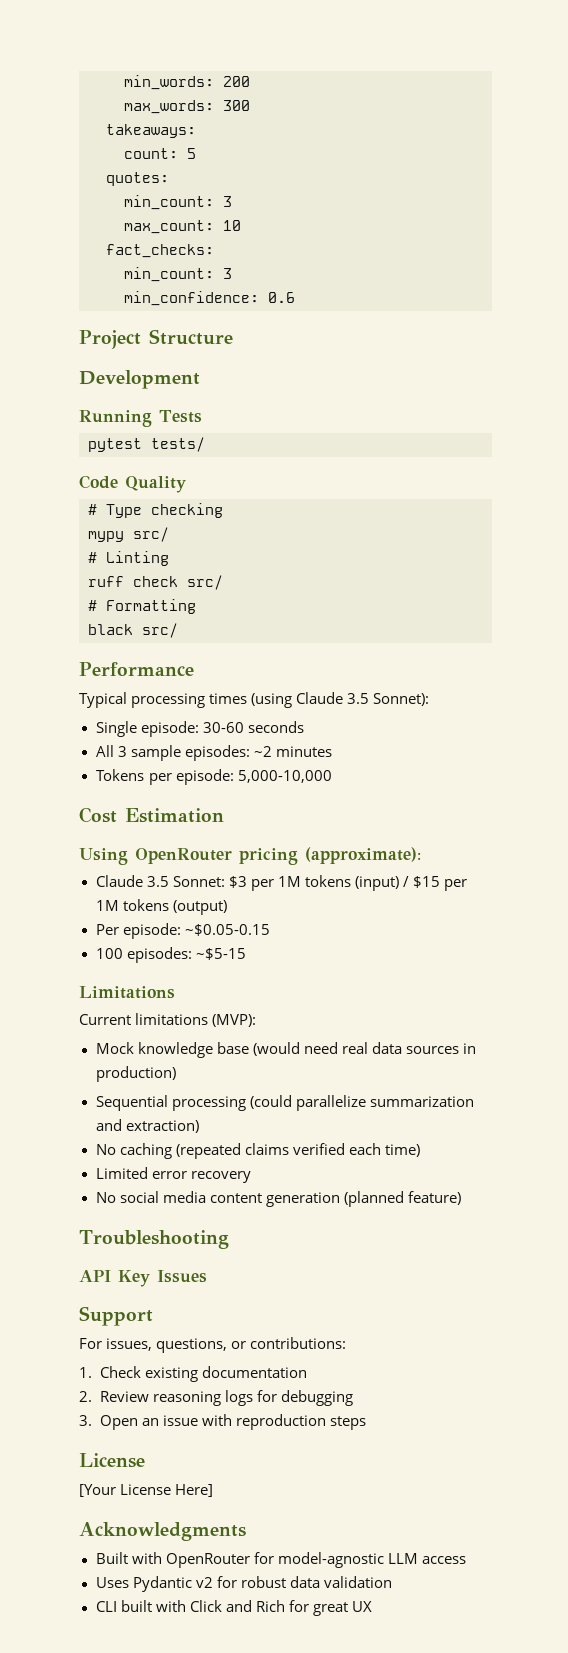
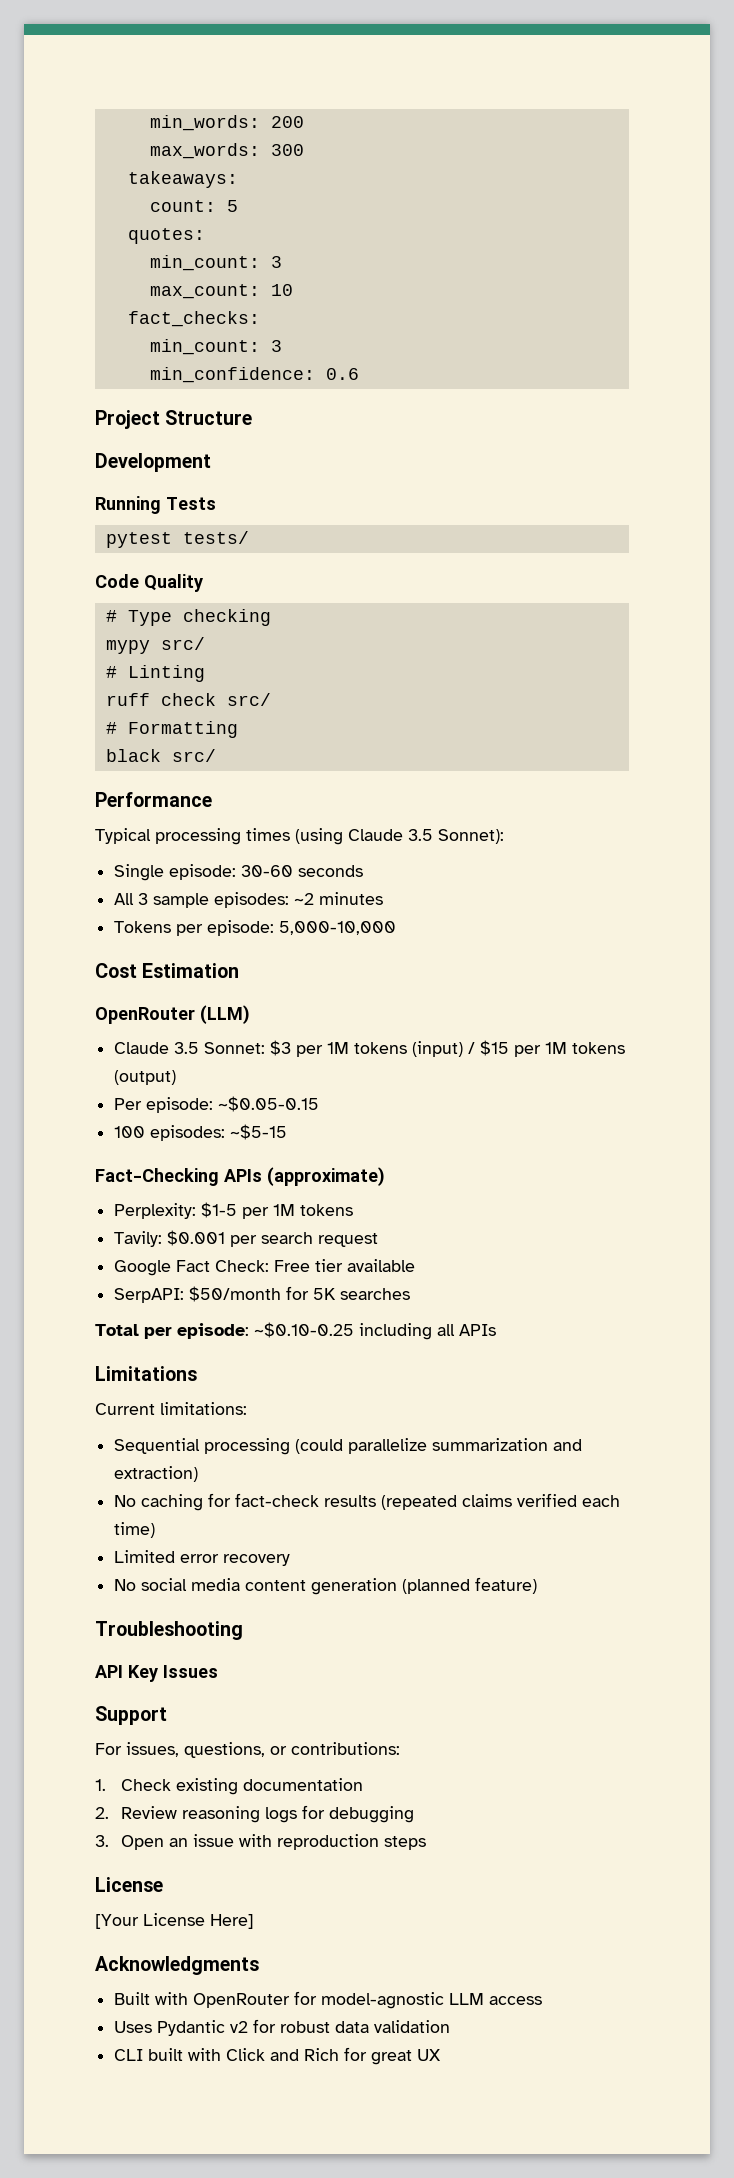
- Using OpenRouter pricing (approximate):
+ OpenRouter (LLM)
+ Fact-Checking APIs (approximate)
+ Perplexity: $1-5 per 1M tokens
+ Tavily: $0.001 per search request
+ Google Fact Check: Free tier available
+ SerpAPI: $50/month for 5K searches
+ Total per episode: ~$0.10-0.25 including all APIs
  Limitations
- Current limitations (MVP):
- Mock knowledge base (would need real data sources in production)
+ Current limitations:
- No caching (repeated claims verified each time)
+ No caching for fact-check results (repeated claims verified each time)

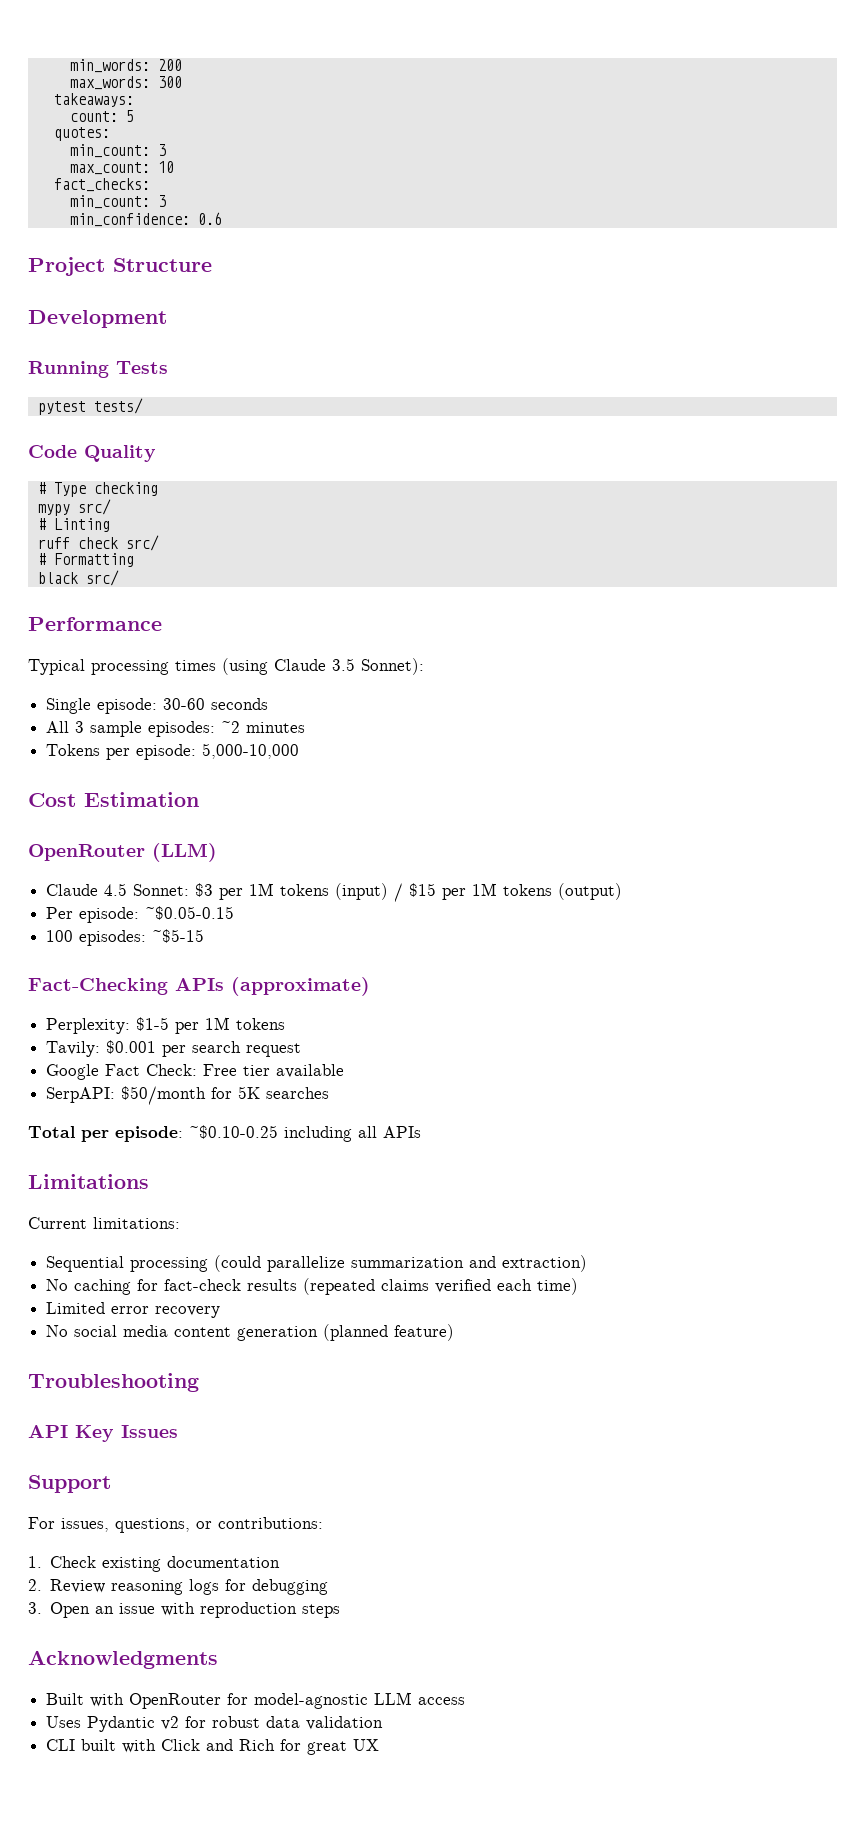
- Claude 3.5 Sonnet: $3 per 1M tokens (input) / $15 per 1M tokens (output)
+ Claude 4.5 Sonnet: $3 per 1M tokens (input) / $15 per 1M tokens (output)
  3. Open an issue with reproduction steps
- License
- [Your License Here]

